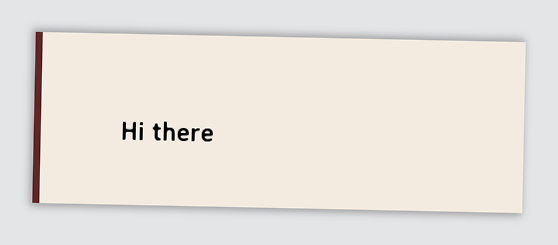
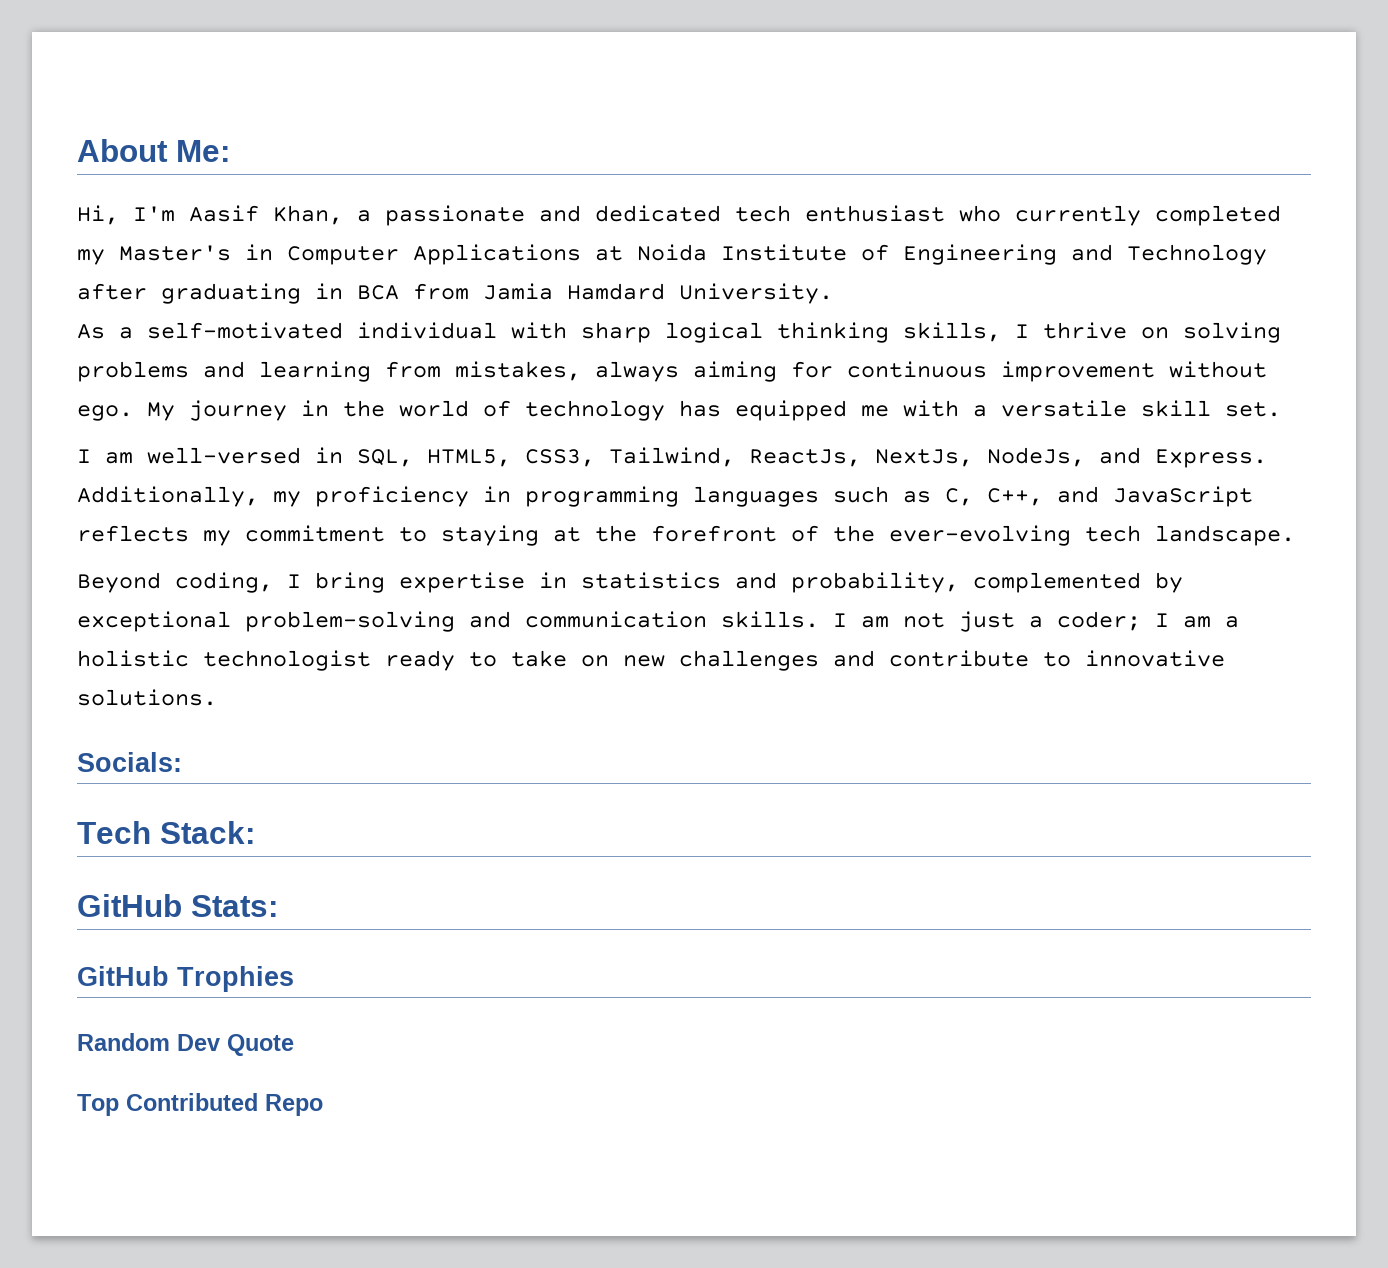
- Hi there
+ About Me:
+ Hi, I'm Aasif Khan, a passionate and dedicated tech enthusiast who currently completed my Master's in Computer Applications at Noida Institute of Engineering and Technology after graduating in BCA from Jamia Hamdard University.
+ As a self-motivated individual with sharp logical thinking skills, I thrive on solving problems and learning from mistakes, always aiming for continuous improvement without ego. My journey in the world of technology has equipped me with a versatile skill set.
+ I am well-versed in SQL, HTML5, CSS3, Tailwind, ReactJs, NextJs, NodeJs, and Express. Additionally, my proficiency in programming languages such as C, C++, and JavaScript reflects my commitment to staying at the forefront of the ever-evolving tech landscape.
+ Beyond coding, I bring expertise in statistics and probability, complemented by exceptional problem-solving and communication skills. I am not just a coder; I am a holistic technologist ready to take on new challenges and contribute to innovative solutions.
+ Socials:
+ Tech Stack:
+ GitHub Stats:
+ GitHub Trophies
+ Random Dev Quote
+ Top Contributed Repo

